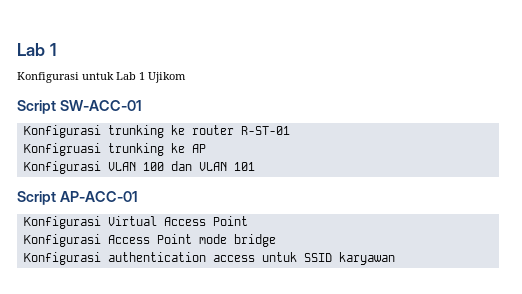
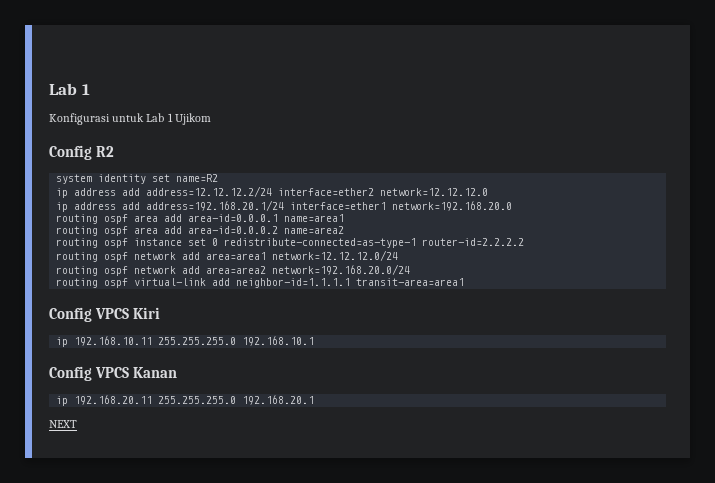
- Script SW-ACC-01
- Konfigurasi trunking ke router R-ST-01
- Konfigruasi trunking ke AP
- Konfigurasi VLAN 100 dan VLAN 101
- Script AP-ACC-01
- Konfigurasi Virtual Access Point
- Konfigurasi Access Point mode bridge
- Konfigurasi authentication access untuk SSID karyawan
+ Config R2
+ system identity set name=R2
+ ip address add address=12.12.12.2/24 interface=ether2 network=12.12.12.0
+ ip address add address=192.168.20.1/24 interface=ether1 network=192.168.20.0
+ routing ospf area add area-id=0.0.0.1 name=area1
+ routing ospf area add area-id=0.0.0.2 name=area2
+ routing ospf instance set 0 redistribute-connected=as-type-1 router-id=2.2.2.2
+ routing ospf network add area=area1 network=12.12.12.0/24
+ routing ospf network add area=area2 network=192.168.20.0/24
+ routing ospf virtual-link add neighbor-id=1.1.1.1 transit-area=area1
+ Config VPCS Kiri
+ ip 192.168.10.11 255.255.255.0 192.168.10.1
+ Config VPCS Kanan
+ ip 192.168.20.11 255.255.255.0 192.168.20.1
+ NEXT

